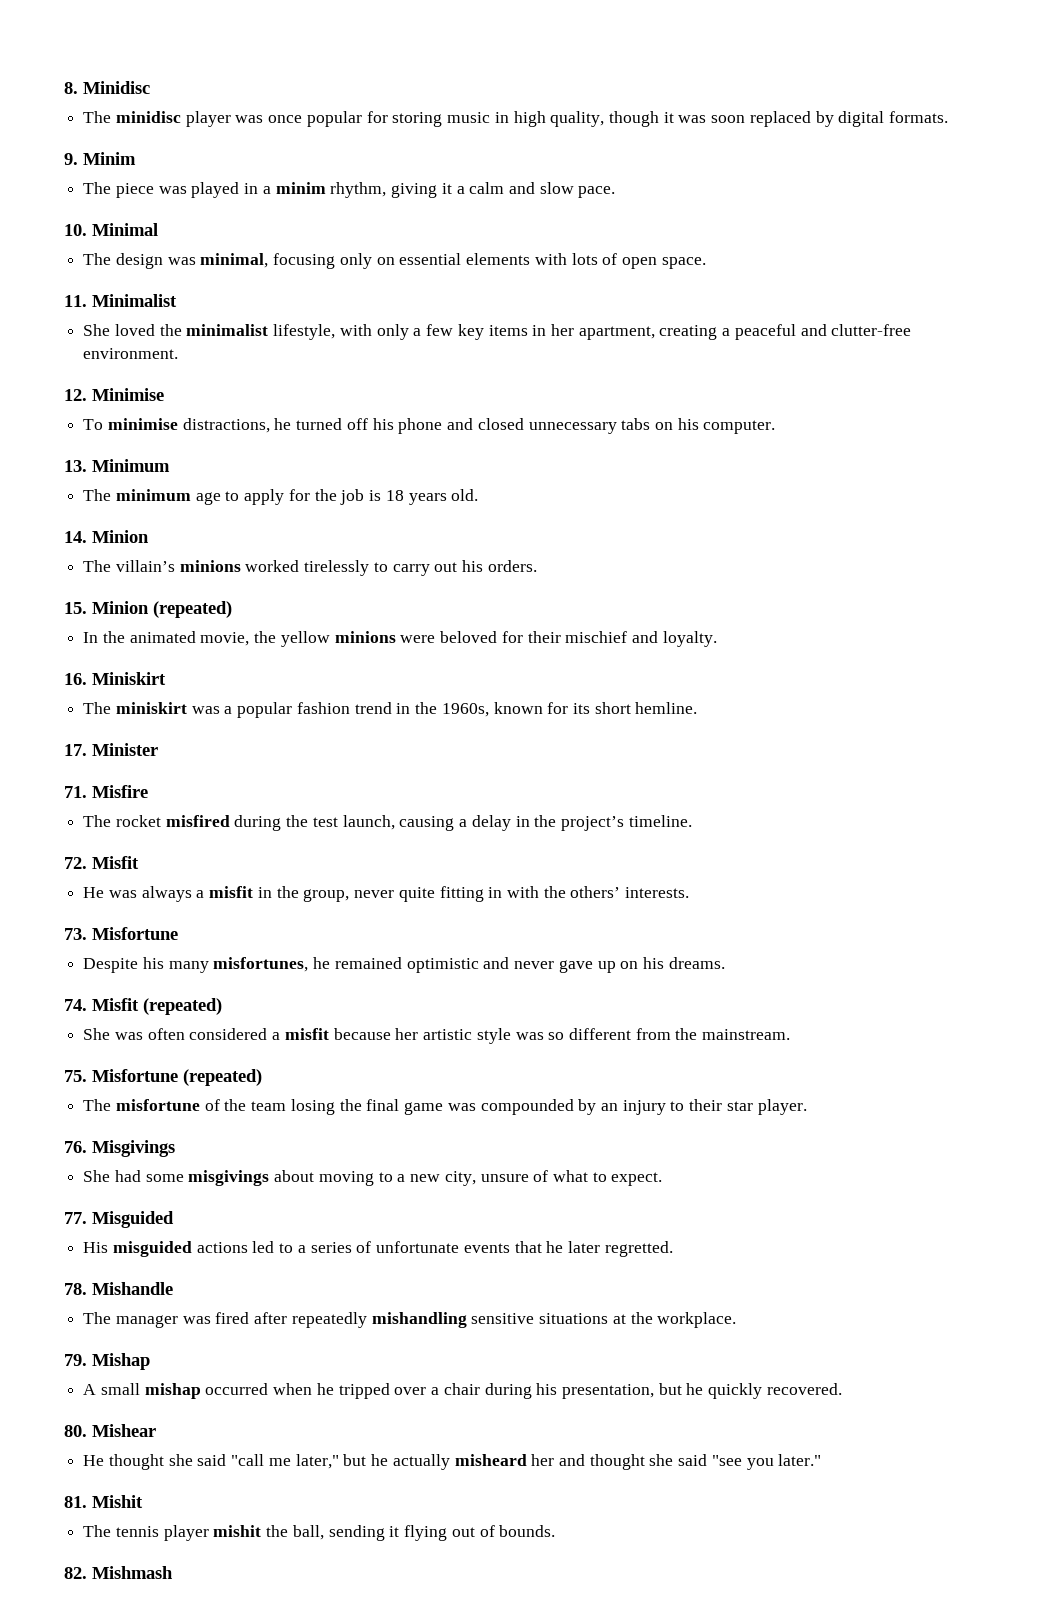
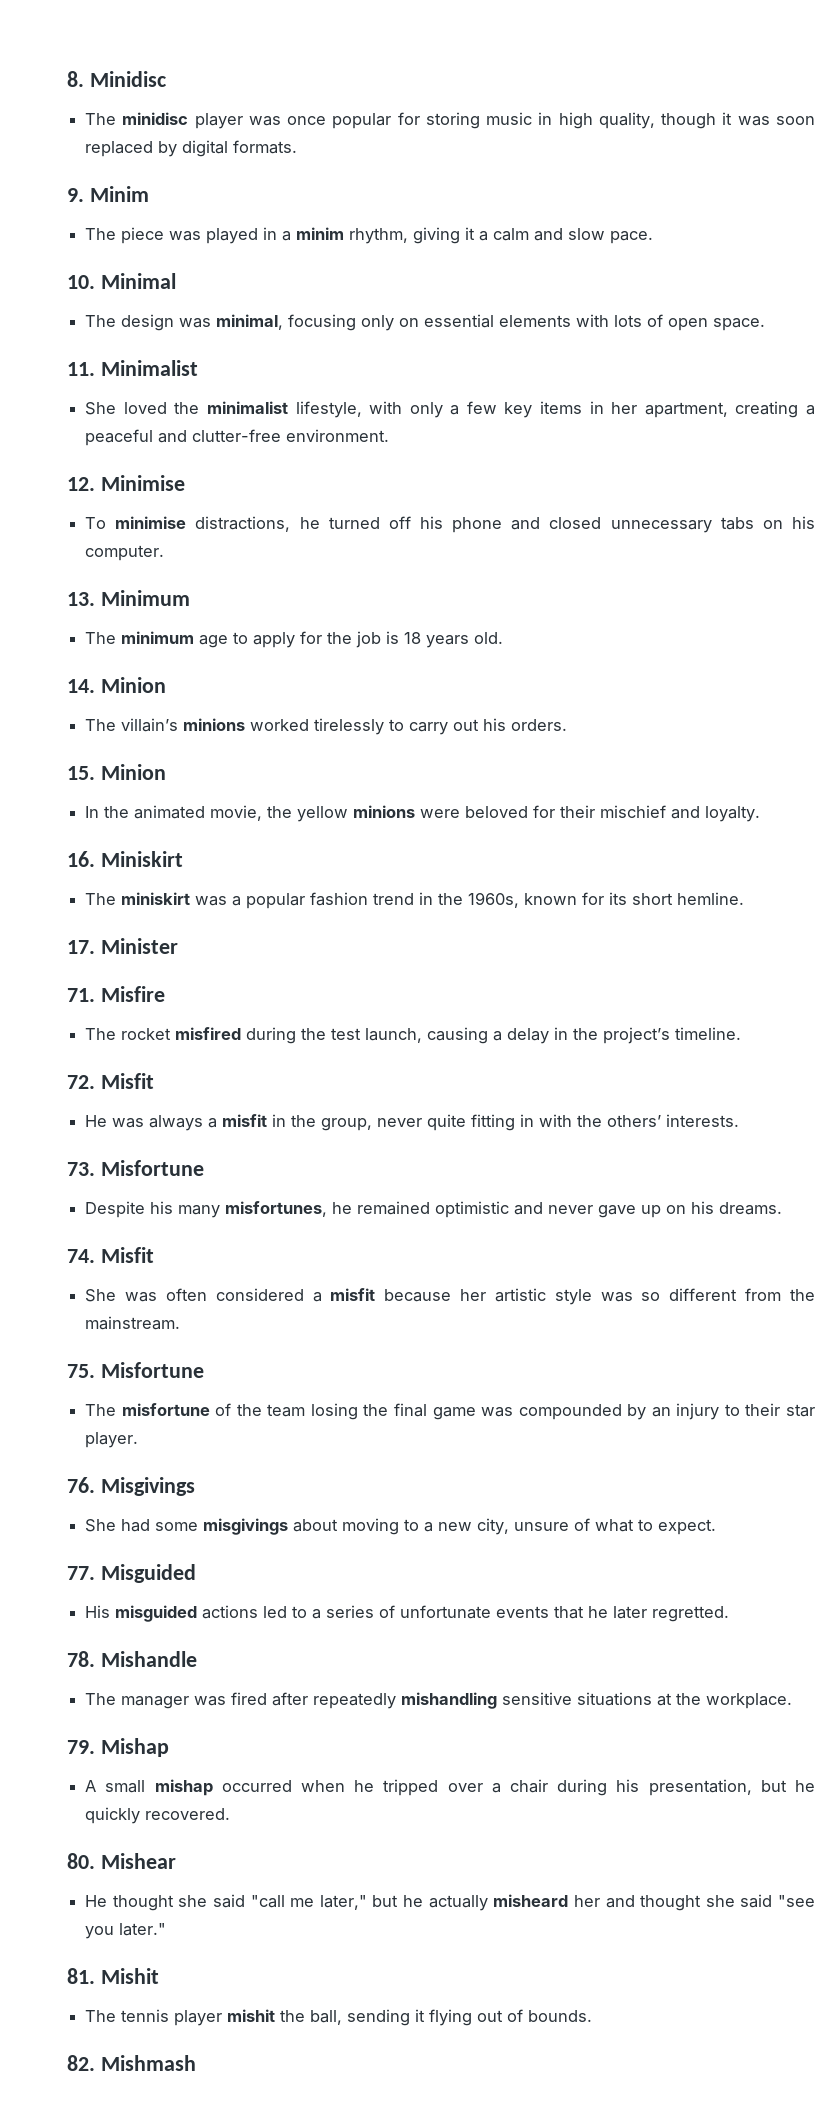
- 15. Minion (repeated)
+ 15. Minion
- 74. Misfit (repeated)
+ 74. Misfit
- 75. Misfortune (repeated)
+ 75. Misfortune

